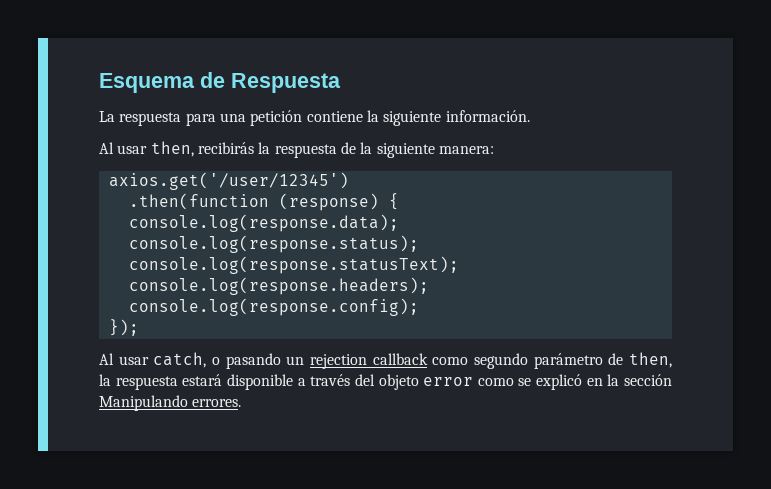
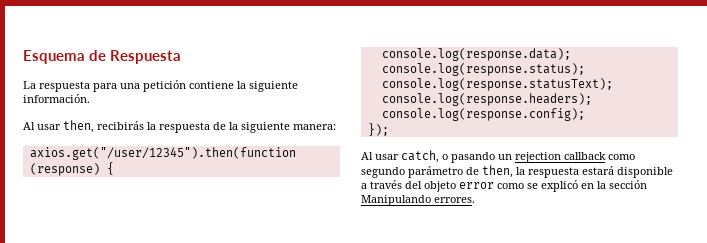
- axios.get('/user/12345')
- .then(function (response) {
+ axios.get("/user/12345").then(function (response) {

